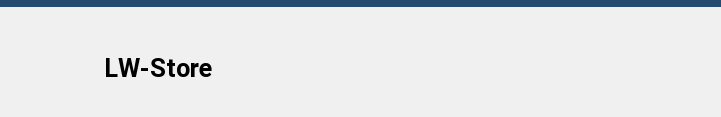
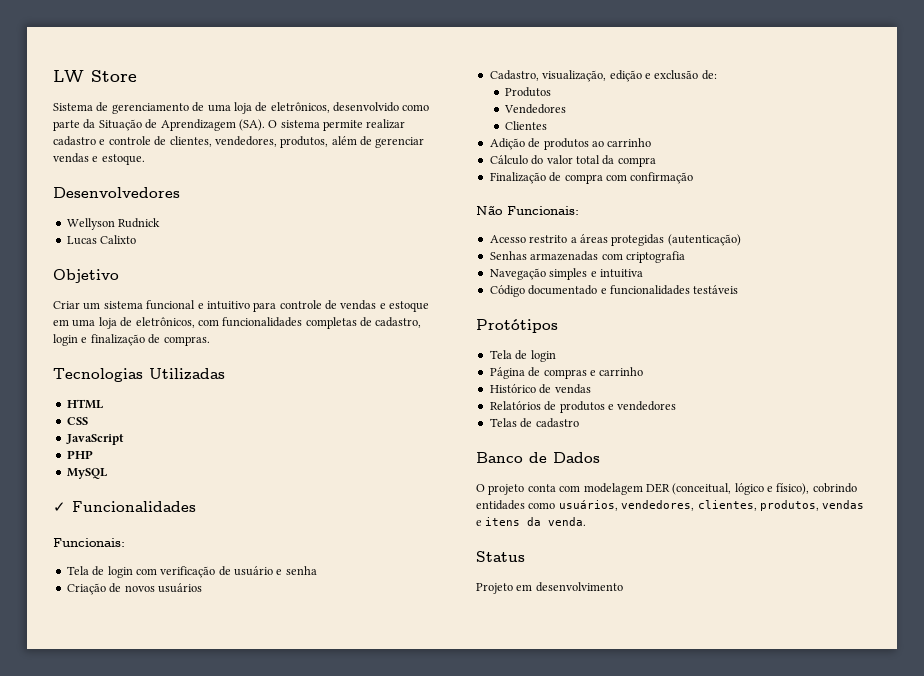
- LW-Store
+ LW Store
+ Sistema de gerenciamento de uma loja de eletrônicos, desenvolvido como parte da Situação de Aprendizagem (SA). O sistema permite realizar cadastro e controle de clientes, vendedores, produtos, além de gerenciar vendas e estoque.
+ Desenvolvedores
+ Wellyson Rudnick
+ Lucas Calixto
+ Objetivo
+ Criar um sistema funcional e intuitivo para controle de vendas e estoque em uma loja de eletrônicos, com funcionalidades completas de cadastro, login e finalização de compras.
+ Tecnologias Utilizadas
+ HTML
+ CSS
+ JavaScript
+ PHP
+ MySQL
+ ✓ Funcionalidades
+ Funcionais:
+ Tela de login com verificação de usuário e senha
+ Criação de novos usuários
+ Cadastro, visualização, edição e exclusão de:
+ Produtos
+ Vendedores
+ Clientes
+ Adição de produtos ao carrinho
+ Cálculo do valor total da compra
+ Finalização de compra com confirmação
+ Não Funcionais:
+ Acesso restrito a áreas protegidas (autenticação)
+ Senhas armazenadas com criptografia
+ Navegação simples e intuitiva
+ Código documentado e funcionalidades testáveis
+ Protótipos
+ Tela de login
+ Página de compras e carrinho
+ Histórico de vendas
+ Relatórios de produtos e vendedores
+ Telas de cadastro
+ Banco de Dados
+ O projeto conta com modelagem DER (conceitual, lógico e físico), cobrindo entidades como usuários, vendedores, clientes, produtos, vendas e itens da venda.
+ Status
+ Projeto em desenvolvimento

